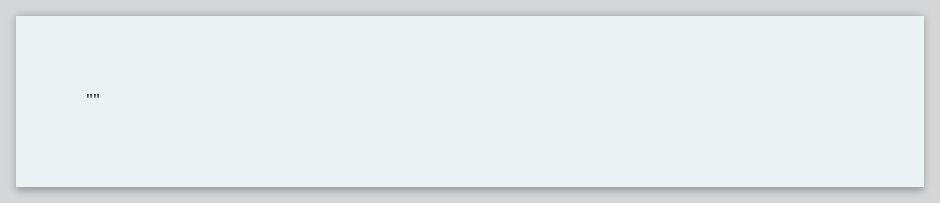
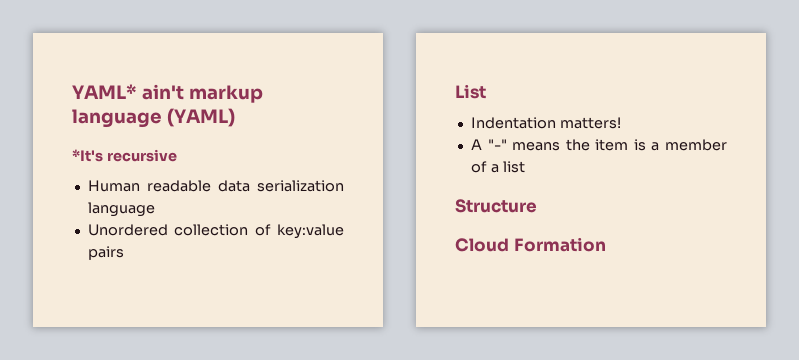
- ""
+ YAML* ain't markup language (YAML)
+ *It's recursive
+ Human readable data serialization language
+ Unordered collection of key:value pairs
+ List
+ Indentation matters!
+ A "-" means the item is a member of a list
+ Structure
+ Cloud Formation

